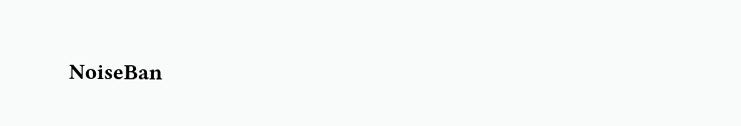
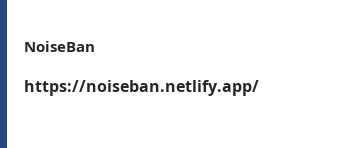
+ https://noiseban.netlify.app/

